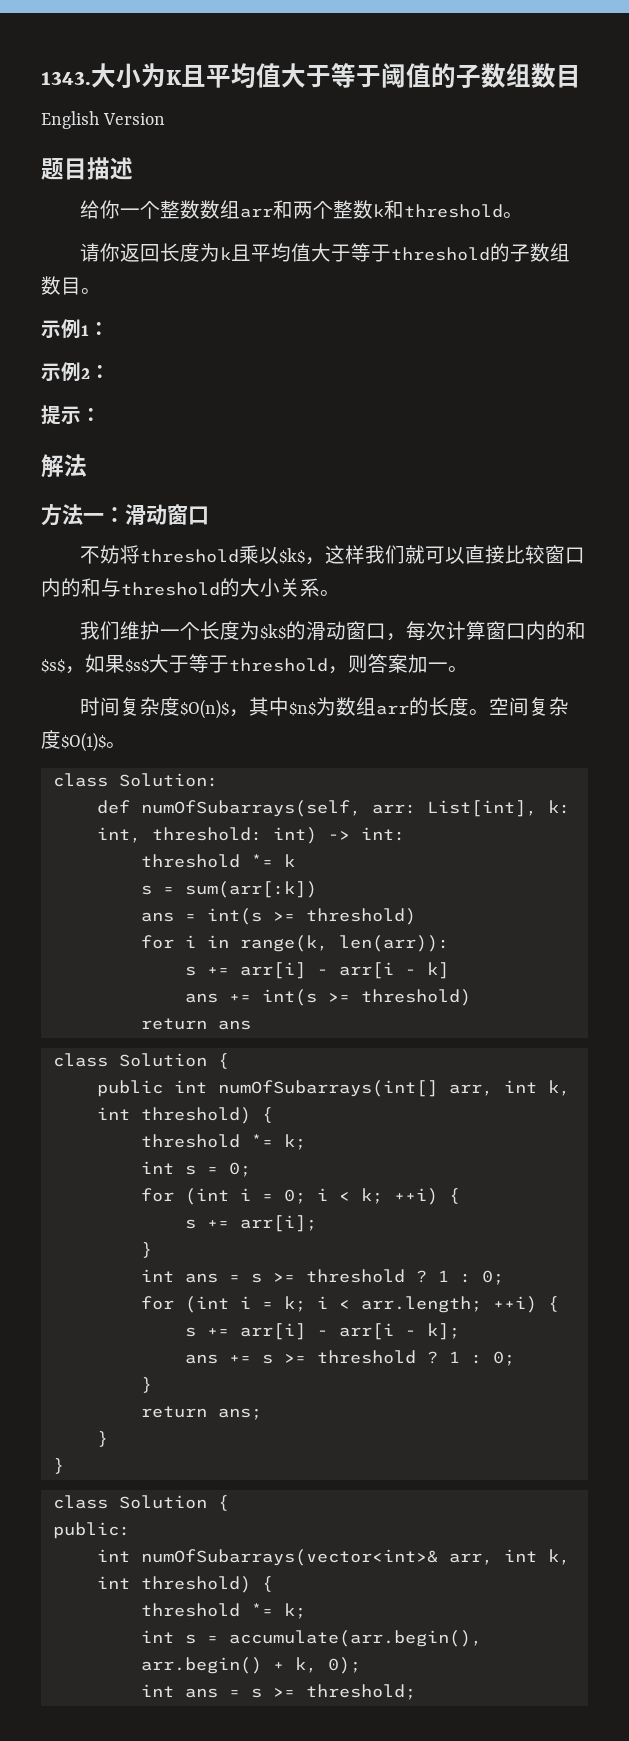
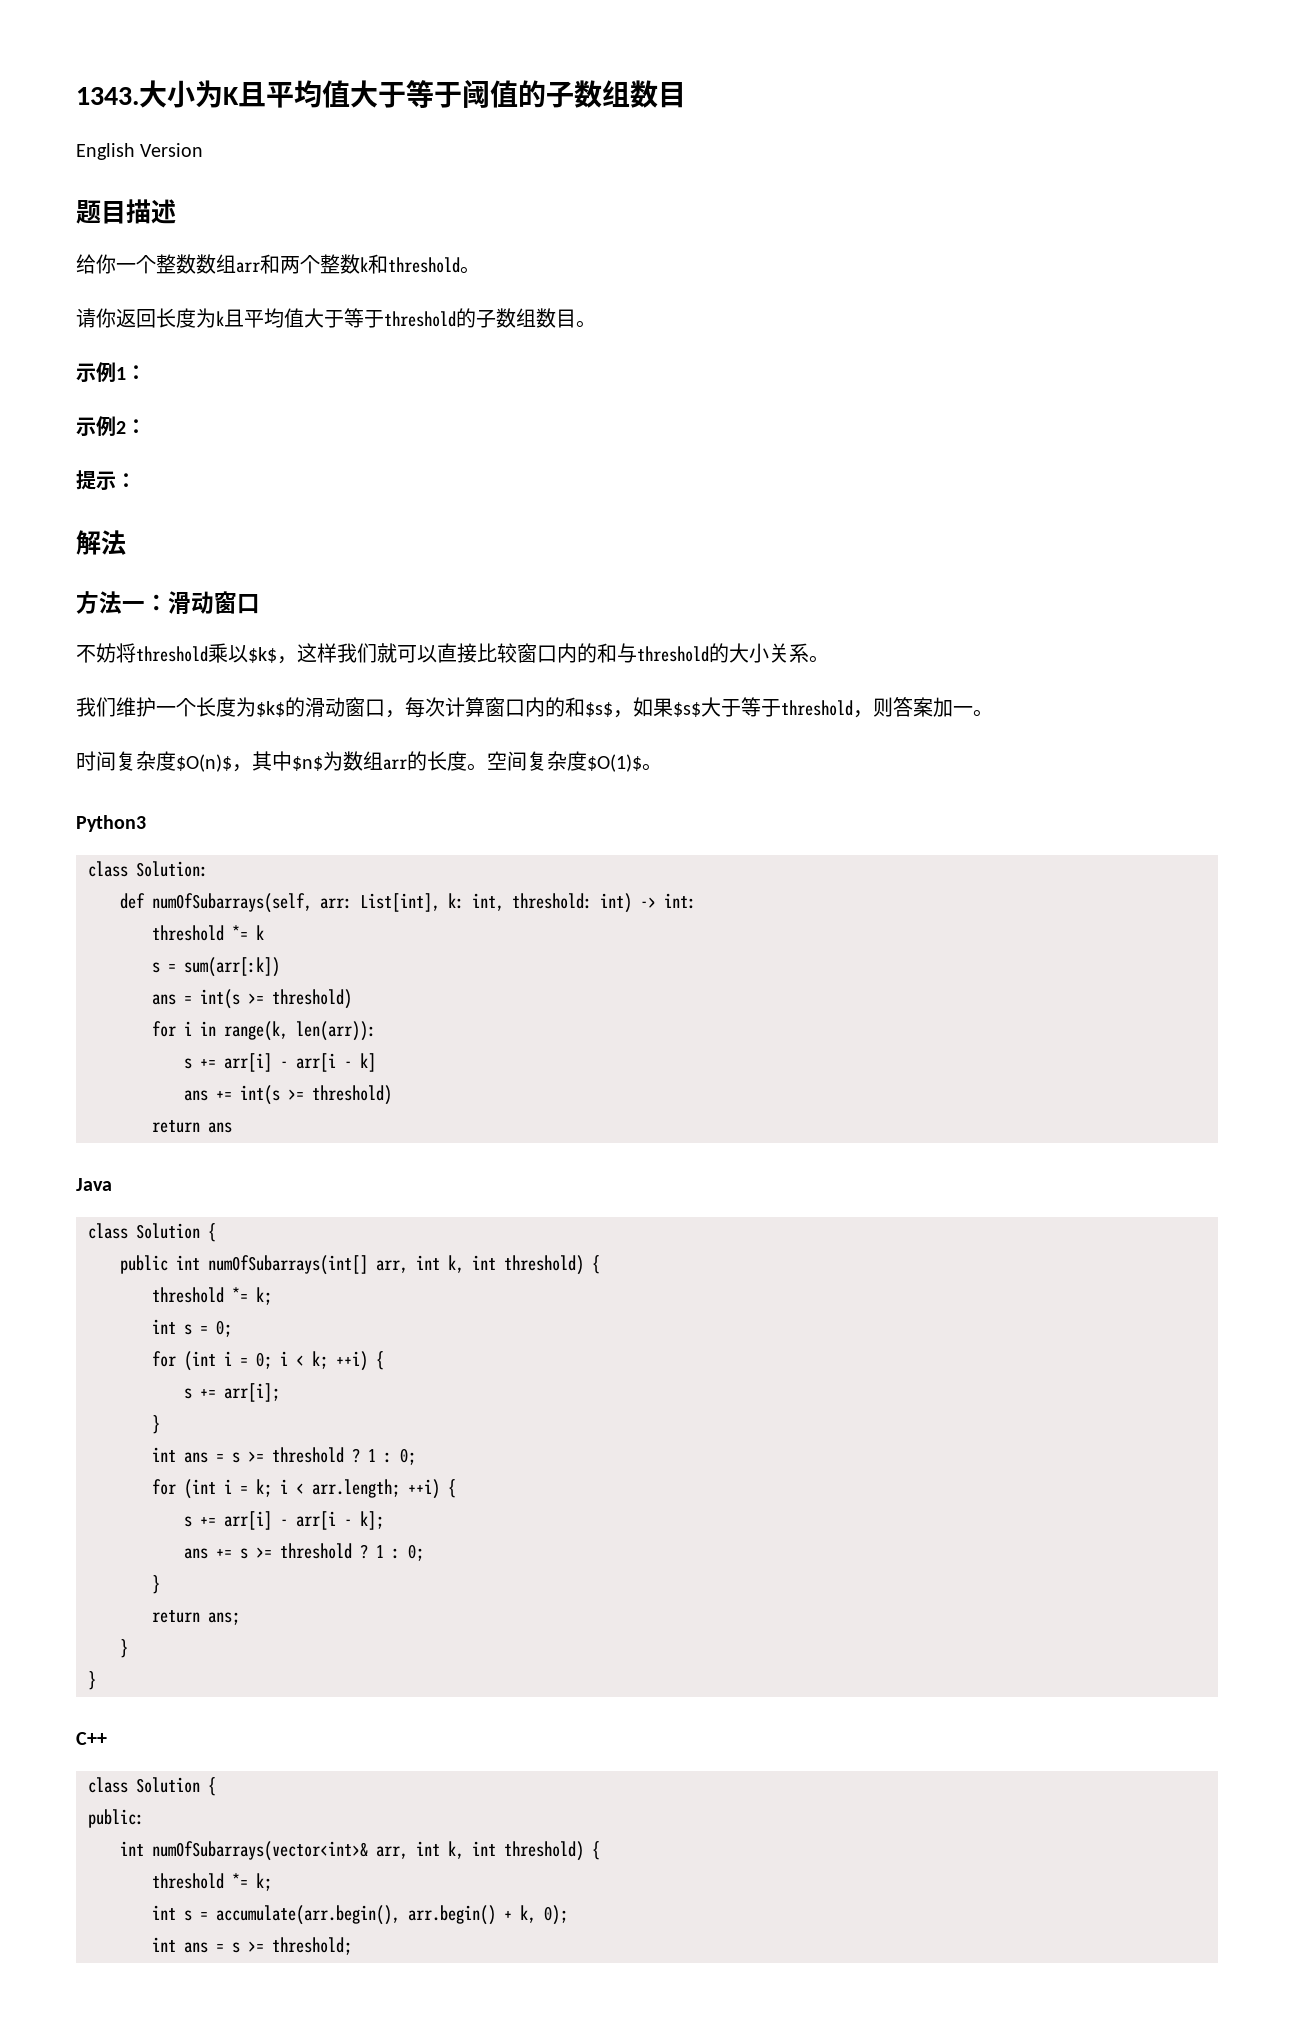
+ Python3
+ Java
+ C++

